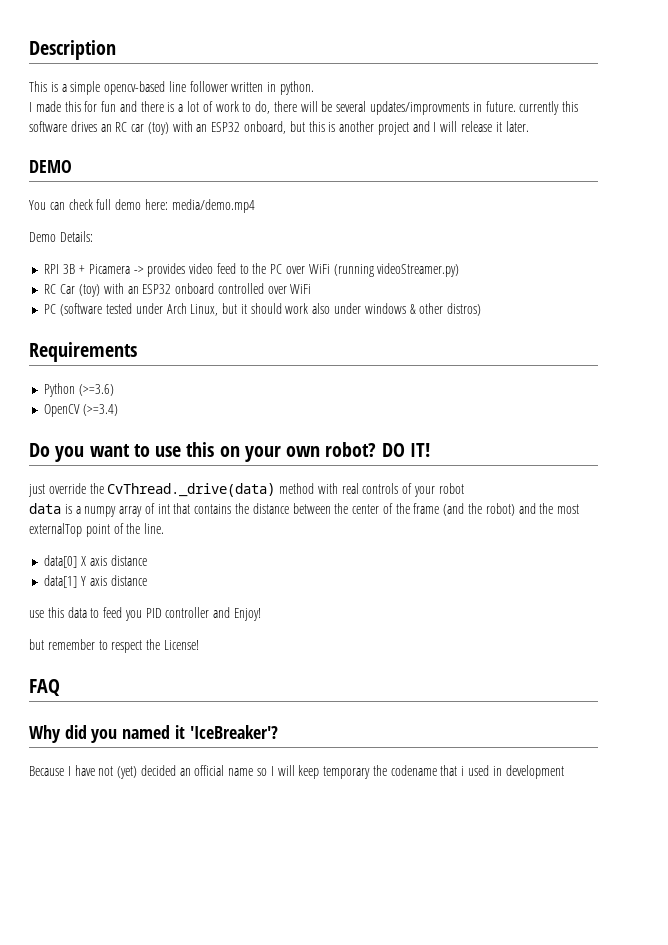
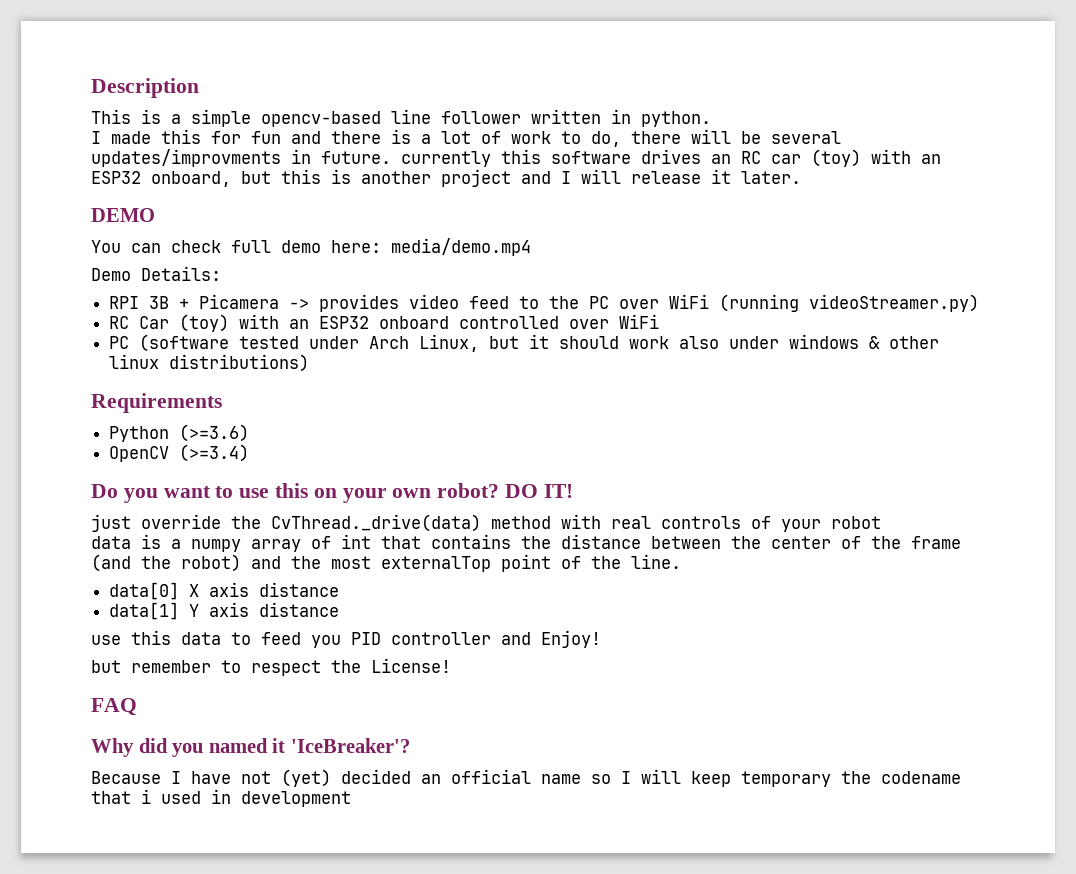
- PC (software tested under Arch Linux, but it should work also under windows & other distros)
+ PC (software tested under Arch Linux, but it should work also under windows & other linux distributions)

